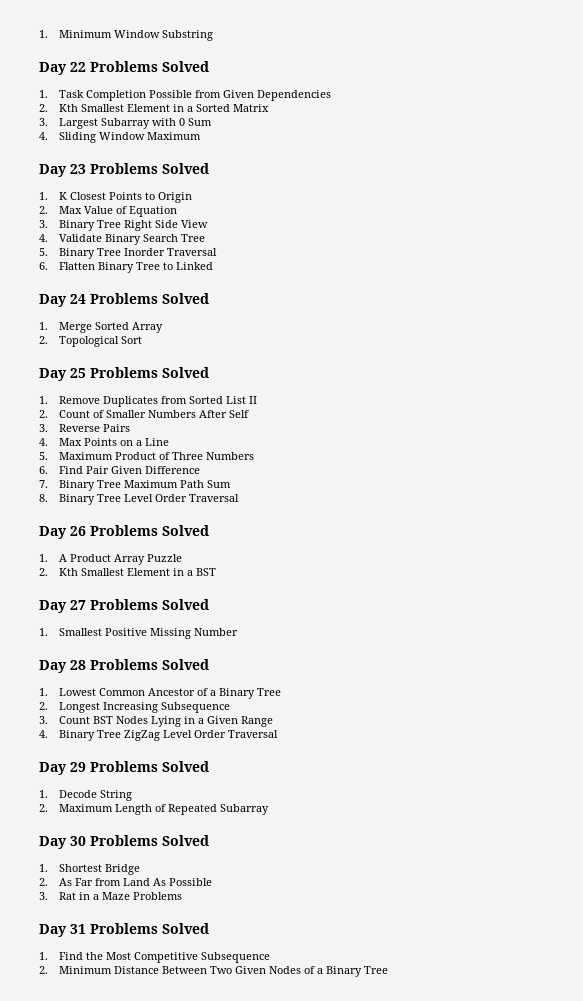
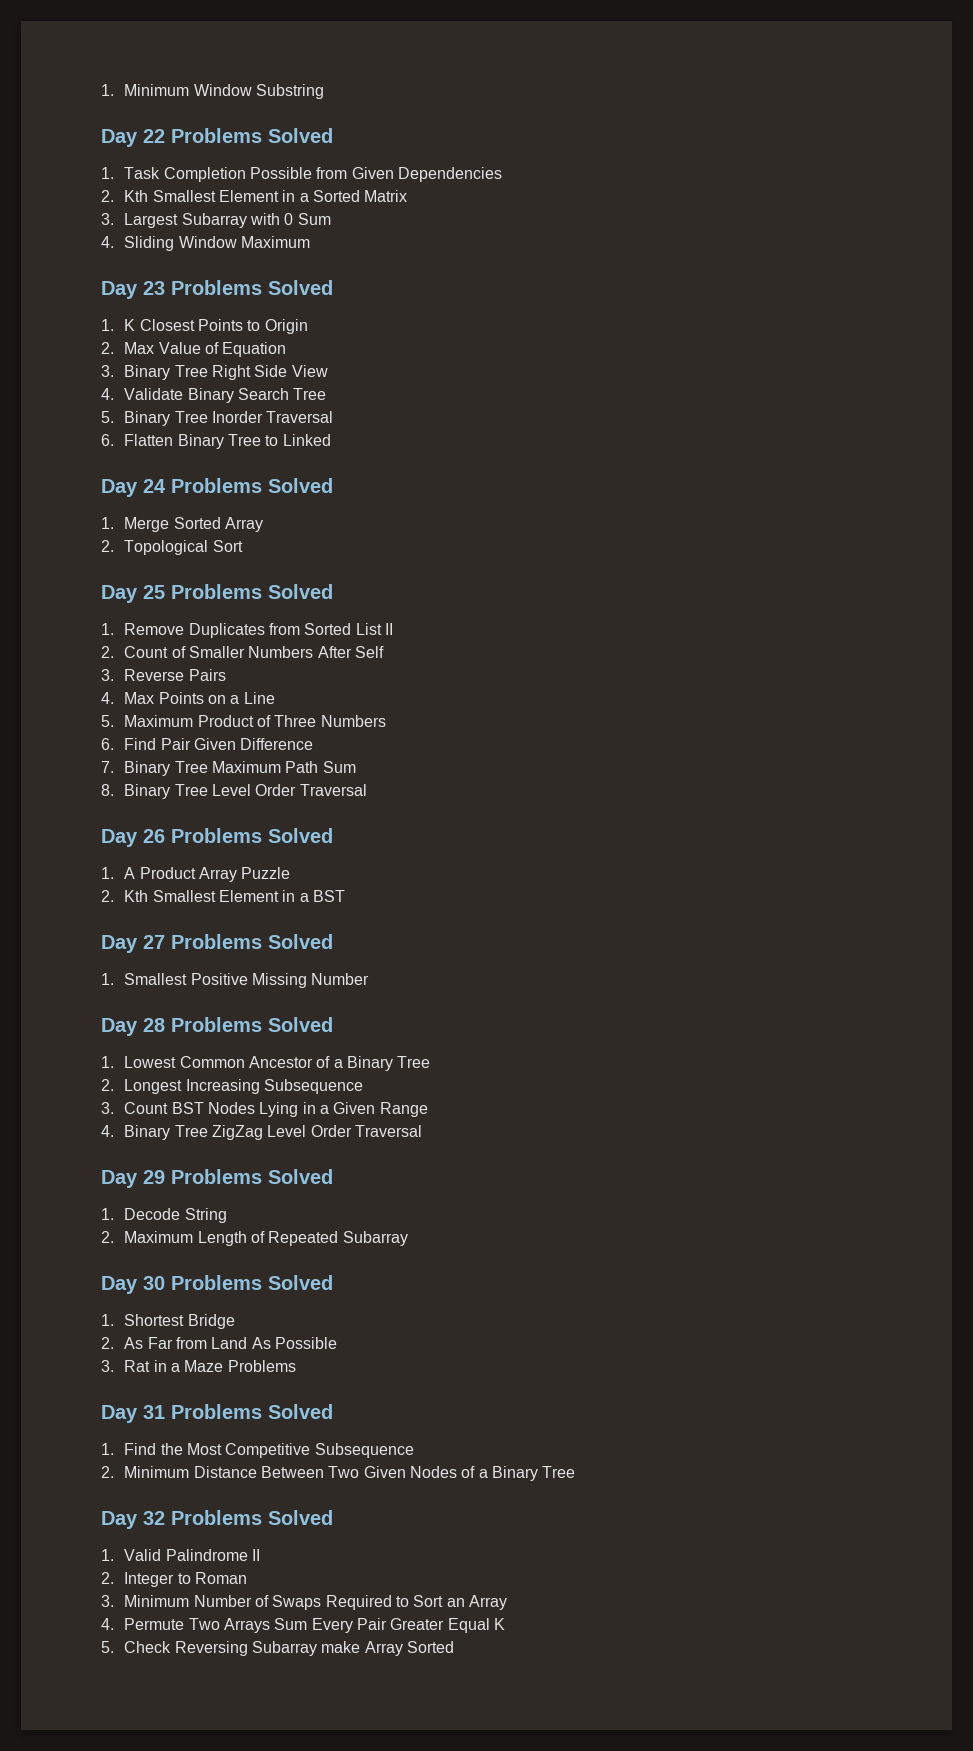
+ Day 32 Problems Solved
+ 1. Valid Palindrome II
+ 2. Integer to Roman
+ 3. Minimum Number of Swaps Required to Sort an Array
+ 4. Permute Two Arrays Sum Every Pair Greater Equal K
+ 5. Check Reversing Subarray make Array Sorted

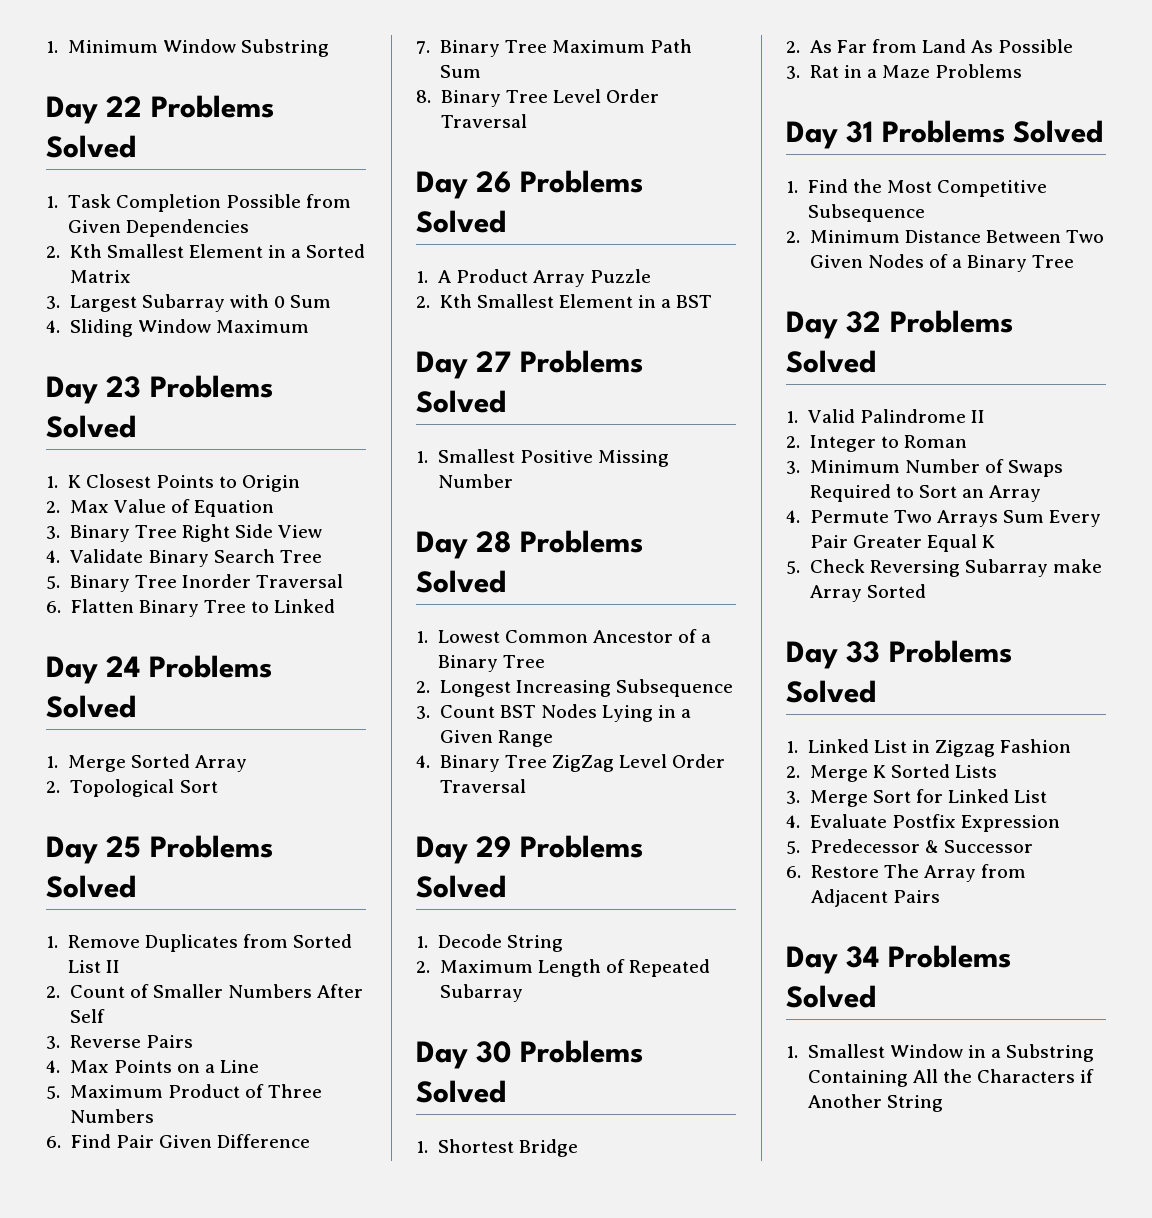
+ Day 33 Problems Solved
+ 1. Linked List in Zigzag Fashion
+ 2. Merge K Sorted Lists
+ 3. Merge Sort for Linked List
+ 4. Evaluate Postfix Expression
+ 5. Predecessor & Successor
+ 6. Restore The Array from Adjacent Pairs
+ Day 34 Problems Solved
+ 1. Smallest Window in a Substring Containing All the Characters if Another String

